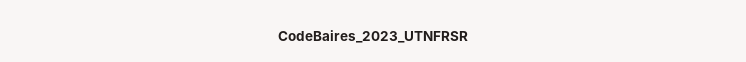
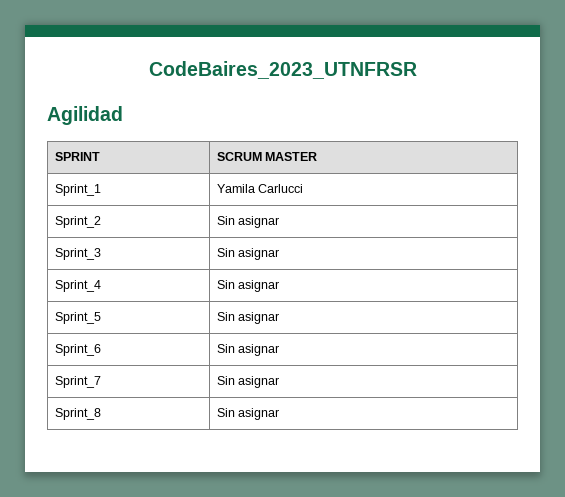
+ Agilidad
+ SPRINT | SCRUM MASTER
+ Sprint_1 | Yamila Carlucci
+ Sprint_2 | Sin asignar
+ Sprint_3 | Sin asignar
+ Sprint_4 | Sin asignar
+ Sprint_5 | Sin asignar
+ Sprint_6 | Sin asignar
+ Sprint_7 | Sin asignar
+ Sprint_8 | Sin asignar

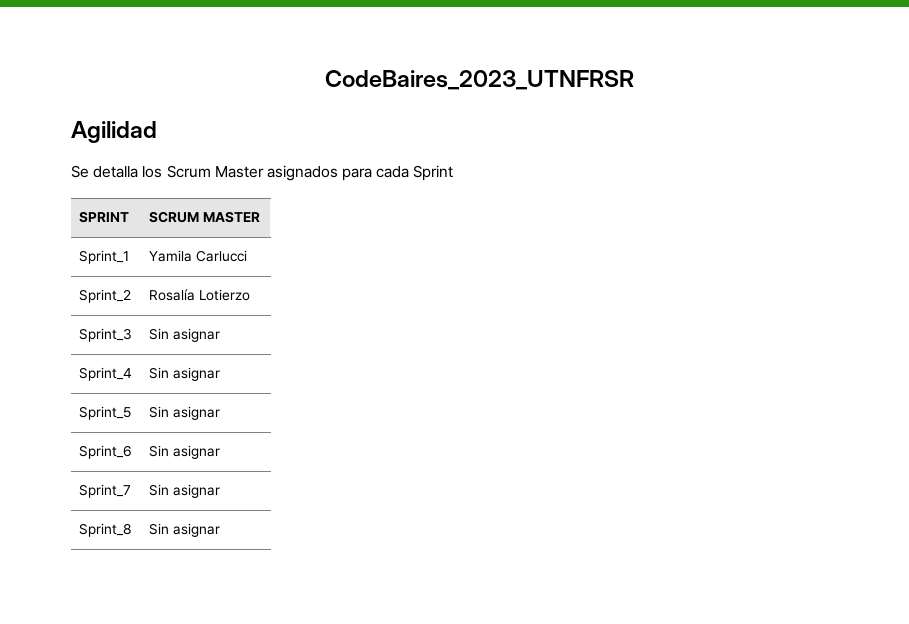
+ Se detalla los Scrum Master asignados para cada Sprint
- Sprint_2 | Sin asignar
+ Sprint_2 | Rosalía Lotierzo

